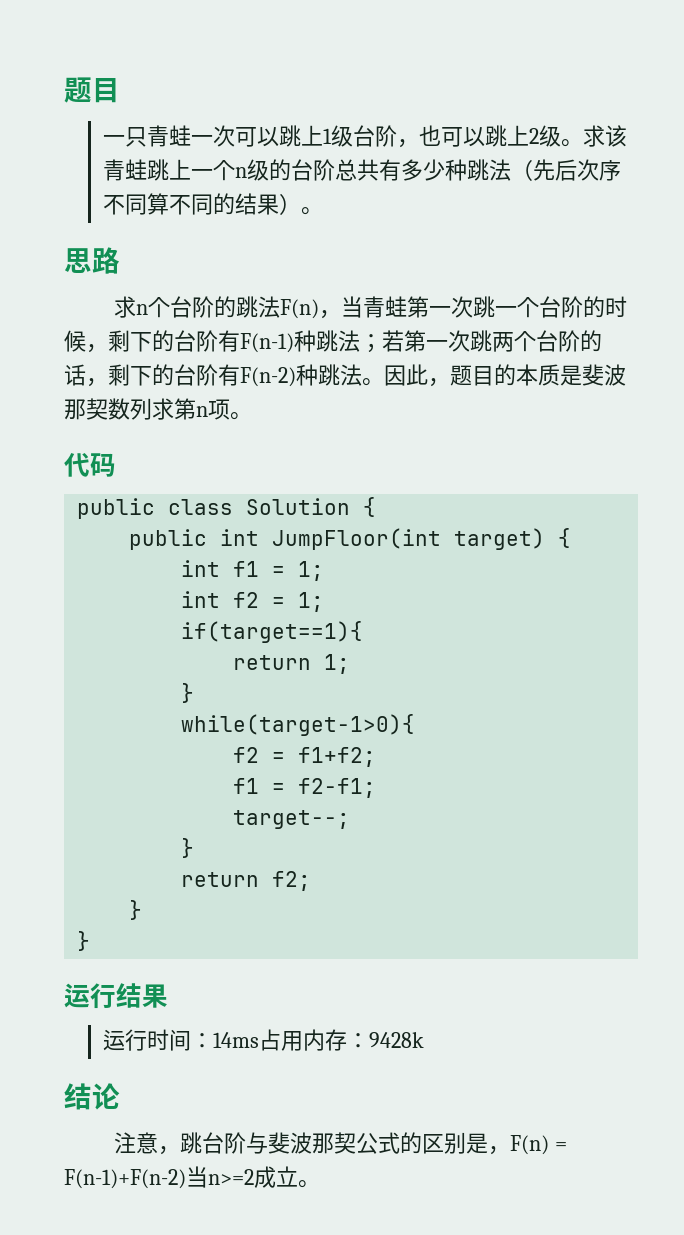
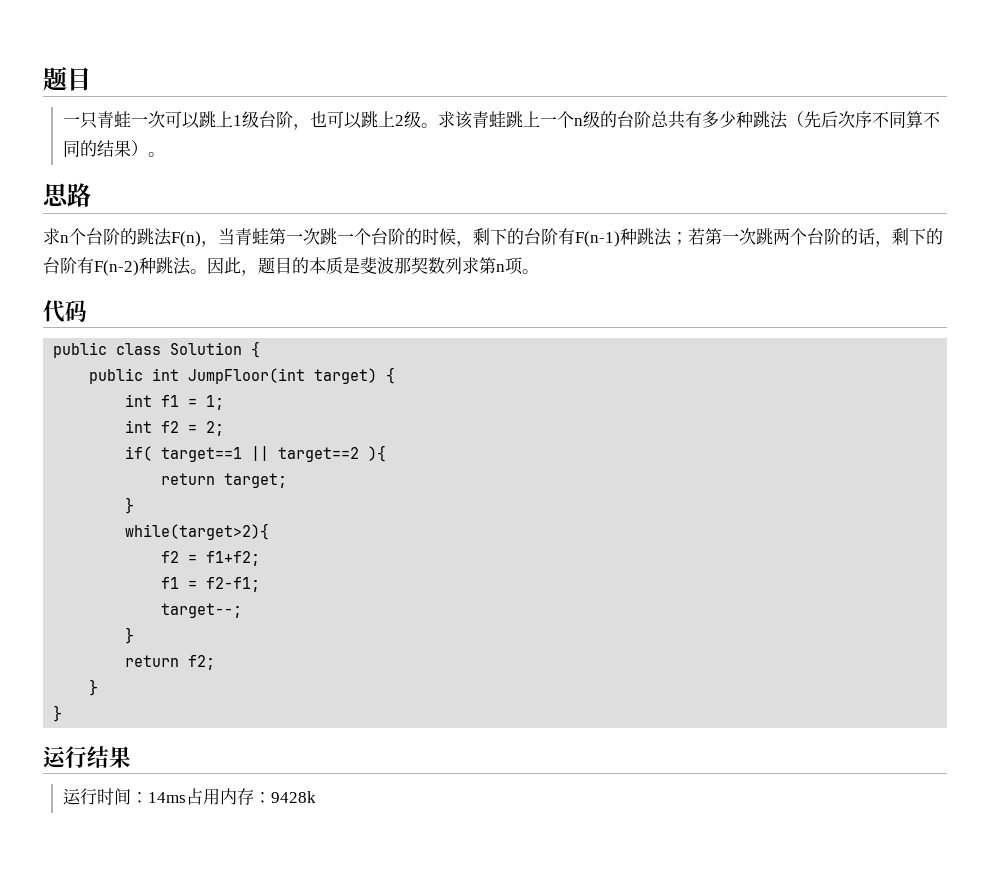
- int f2 = 1;
- if(target==1){
- return 1;
+ int f2 = 2;
+ if( target==1 || target==2 ){
+ return target;
  }
- while(target-1>0){
+ while(target>2){
- 结论
- 注意，跳台阶与斐波那契公式的区别是，F(n) = F(n-1)+F(n-2)当n>=2成立。

